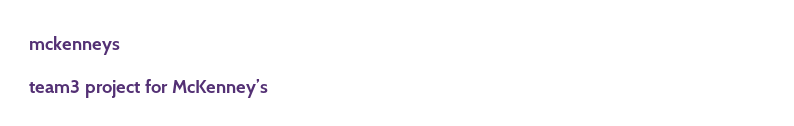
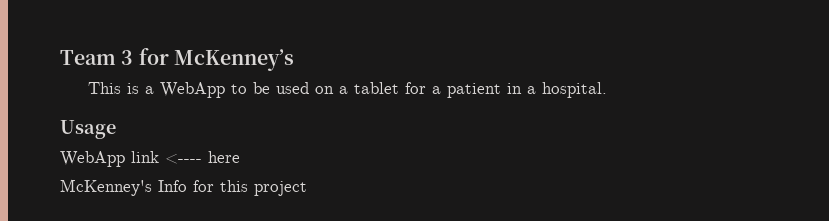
- mckenneys
- team3 project for McKenney’s
+ Team 3 for McKenney’s
+ This is a WebApp to be used on a tablet for a patient in a hospital.
+ Usage
+ WebApp link <---- here
+ McKenney's Info for this project

